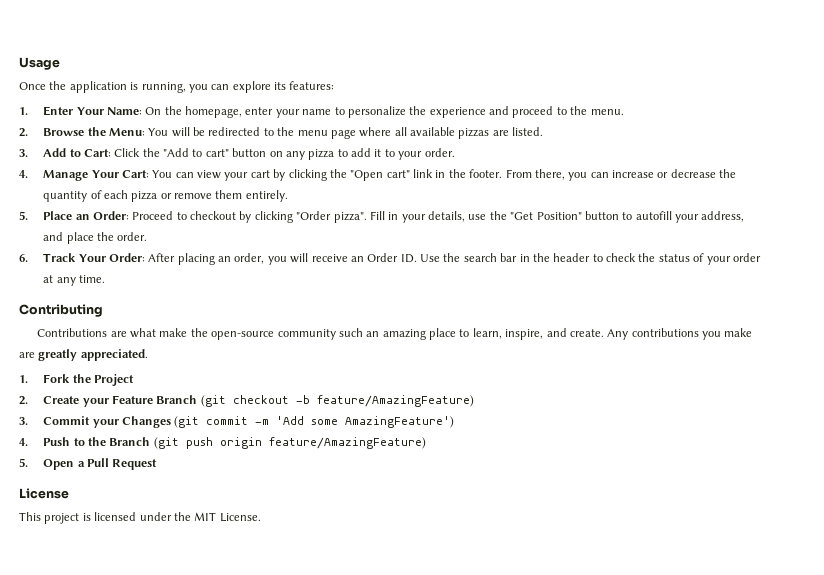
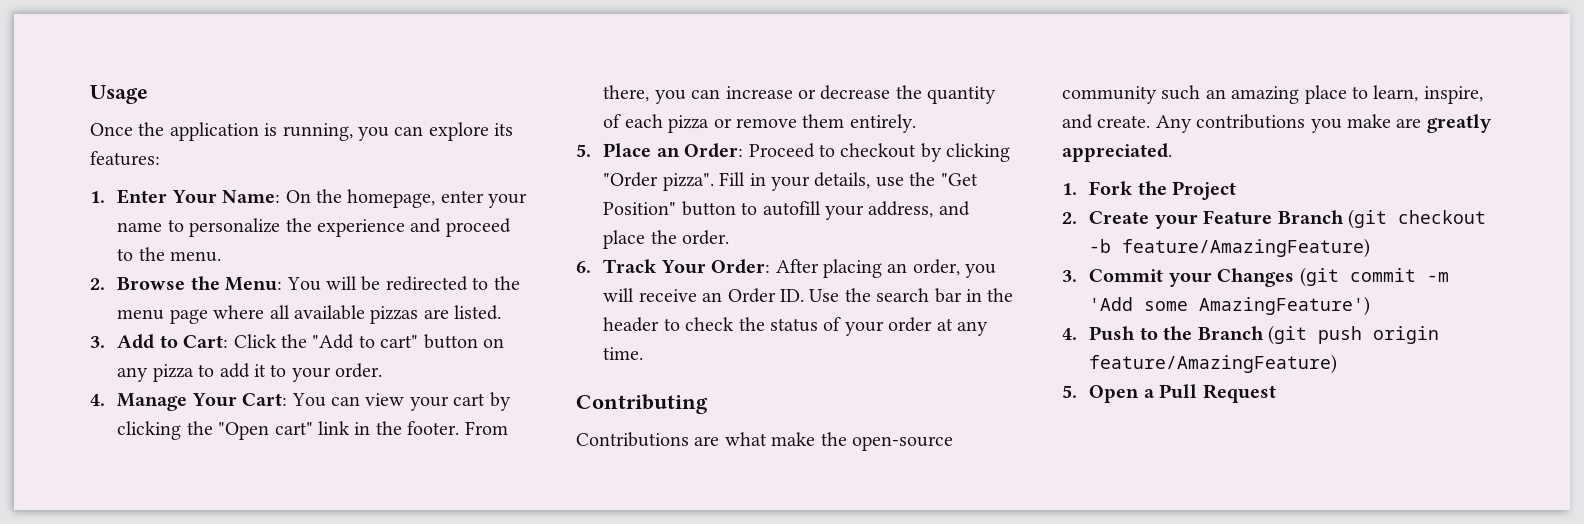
- License
- This project is licensed under the MIT License.

